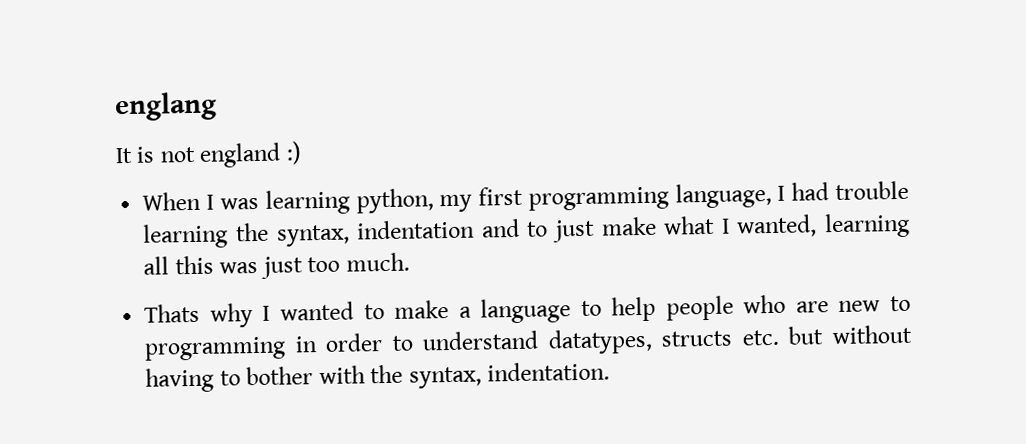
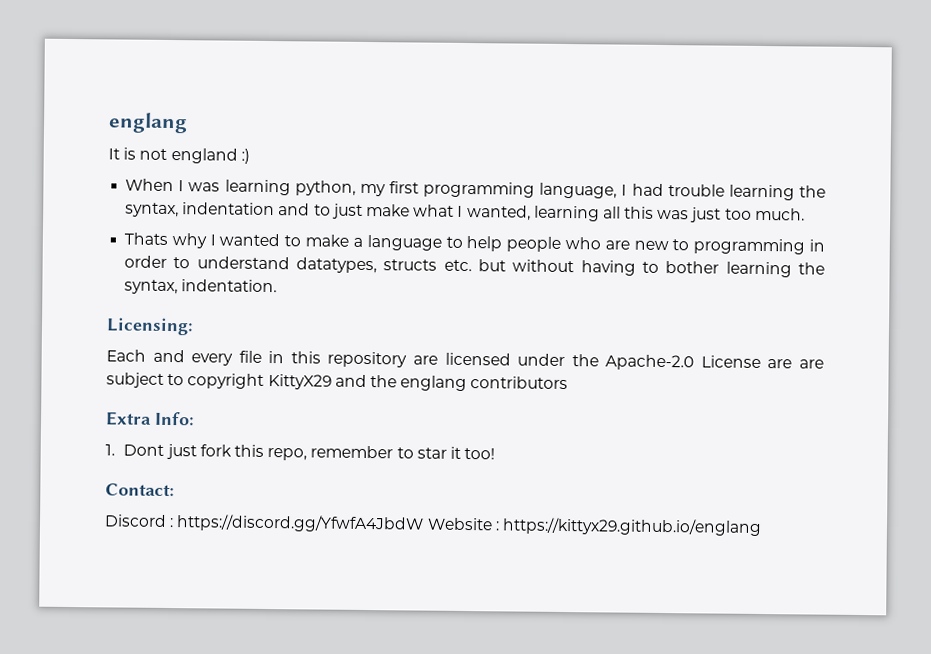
- Thats why I wanted to make a language to help people who are new to programming in order to understand datatypes, structs etc. but without having to bother with the syntax, indentation.
+ Thats why I wanted to make a language to help people who are new to programming in order to understand datatypes, structs etc. but without having to bother learning the syntax, indentation.
+ Licensing:
+ Each and every file in this repository are licensed under the Apache-2.0 License are are subject to copyright KittyX29 and the englang contributors
+ Extra Info:
+ 1. Dont just fork this repo, remember to star it too!
+ Contact:
+ Discord : https://discord.gg/YfwfA4JbdW Website : https://kittyx29.github.io/englang

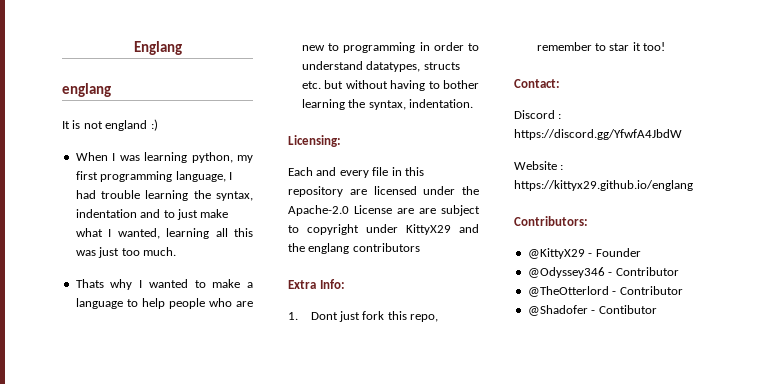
+ Englang
- Each and every file in this repository are licensed under the Apache-2.0 License are are subject to copyright KittyX29 and the englang contributors
+ Each and every file in this repository are licensed under the Apache-2.0 License are are subject to copyright under KittyX29 and the englang contributors
- Discord : https://discord.gg/YfwfA4JbdW Website : https://kittyx29.github.io/englang
+ Discord : https://discord.gg/YfwfA4JbdW
+ Website : https://kittyx29.github.io/englang
+ Contributors:
+ @KittyX29 - Founder
+ @Odyssey346 - Contributor
+ @TheOtterlord - Contributor
+ @Shadofer - Contibutor

